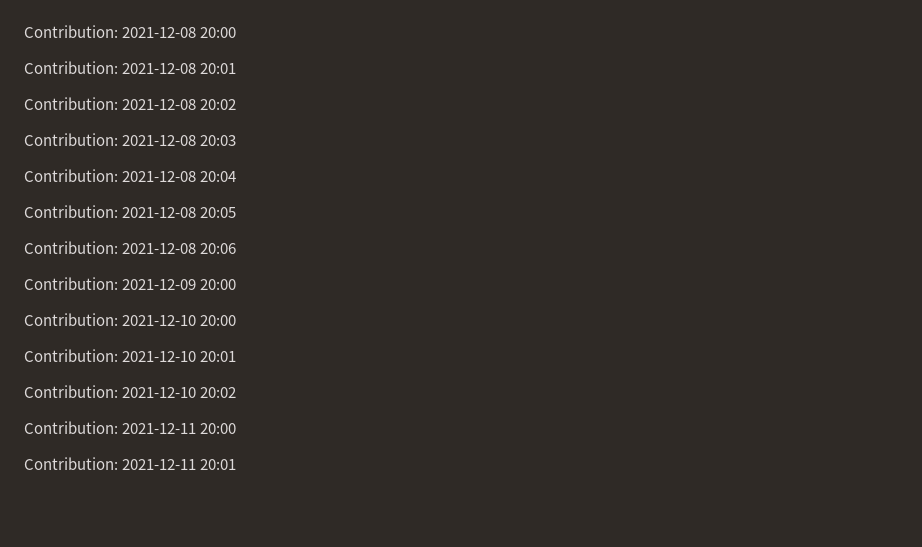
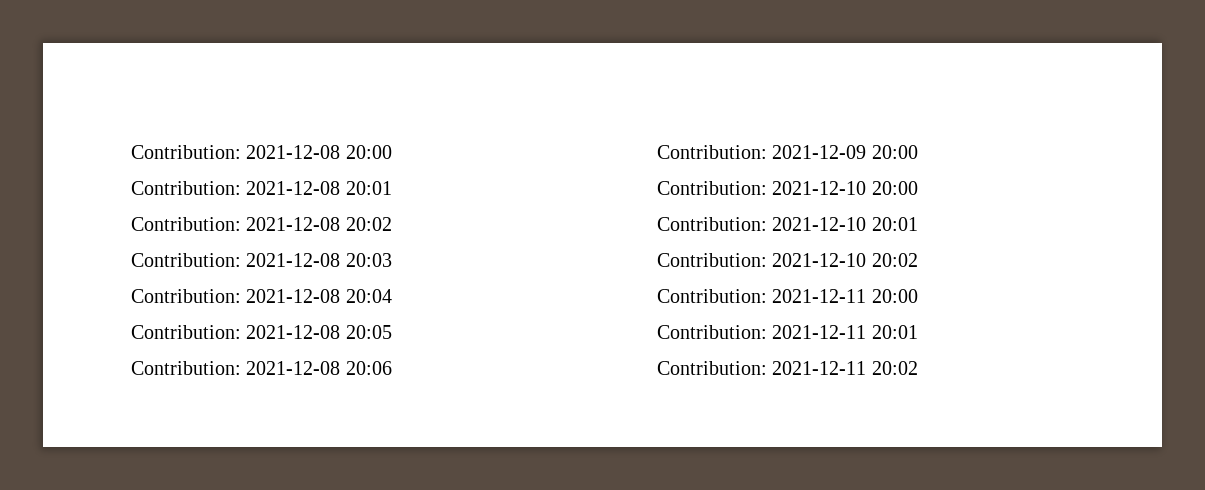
+ Contribution: 2021-12-11 20:02

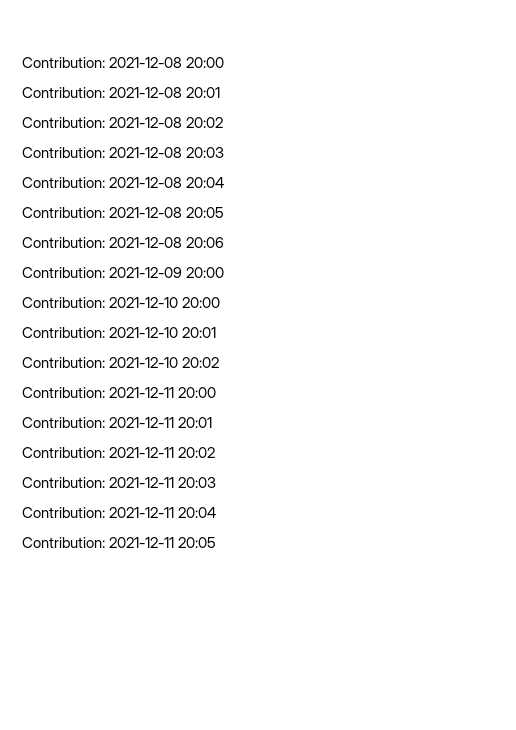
+ Contribution: 2021-12-11 20:03
+ Contribution: 2021-12-11 20:04
+ Contribution: 2021-12-11 20:05

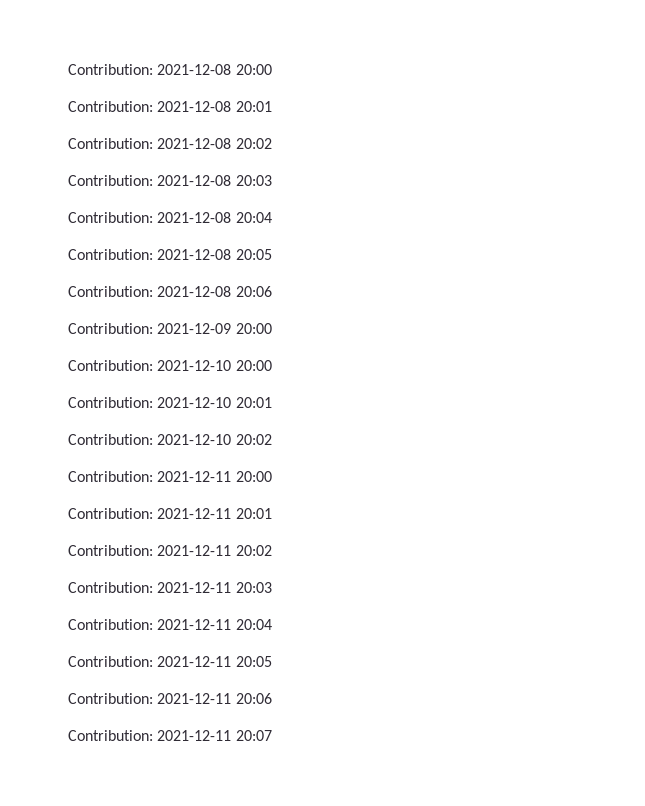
+ Contribution: 2021-12-11 20:06
+ Contribution: 2021-12-11 20:07

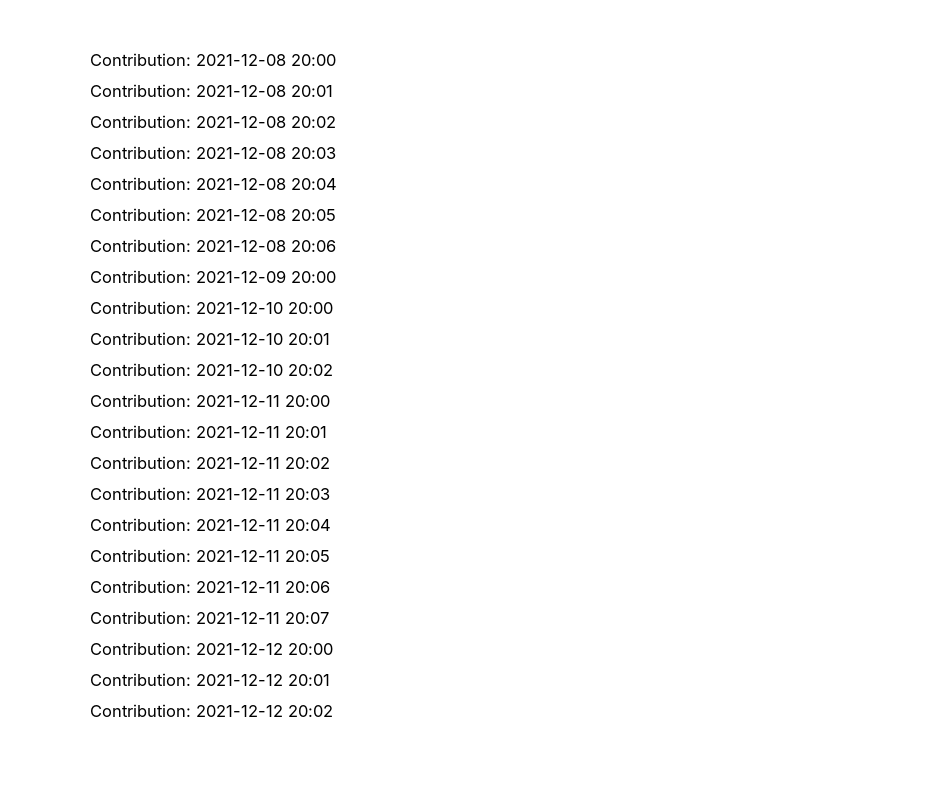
+ Contribution: 2021-12-12 20:00
+ Contribution: 2021-12-12 20:01
+ Contribution: 2021-12-12 20:02

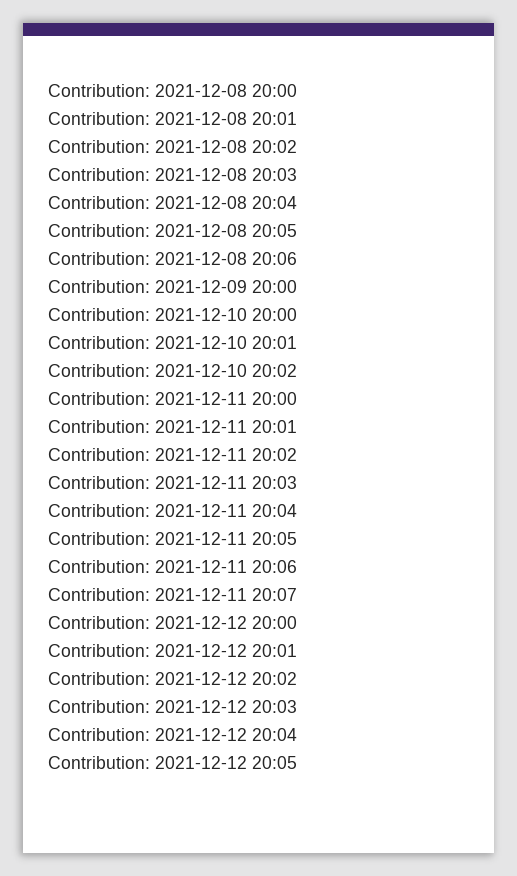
+ Contribution: 2021-12-12 20:03
+ Contribution: 2021-12-12 20:04
+ Contribution: 2021-12-12 20:05

